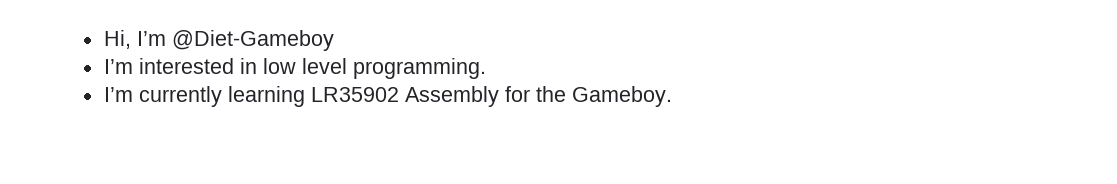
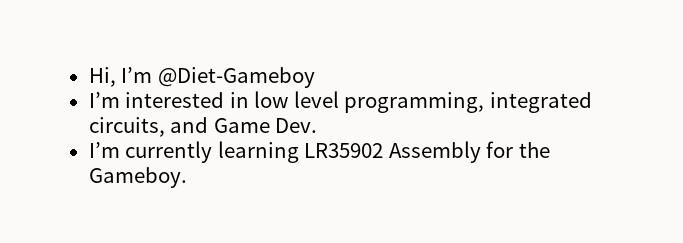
- I’m interested in low level programming.
+ I’m interested in low level programming, integrated circuits, and Game Dev.

